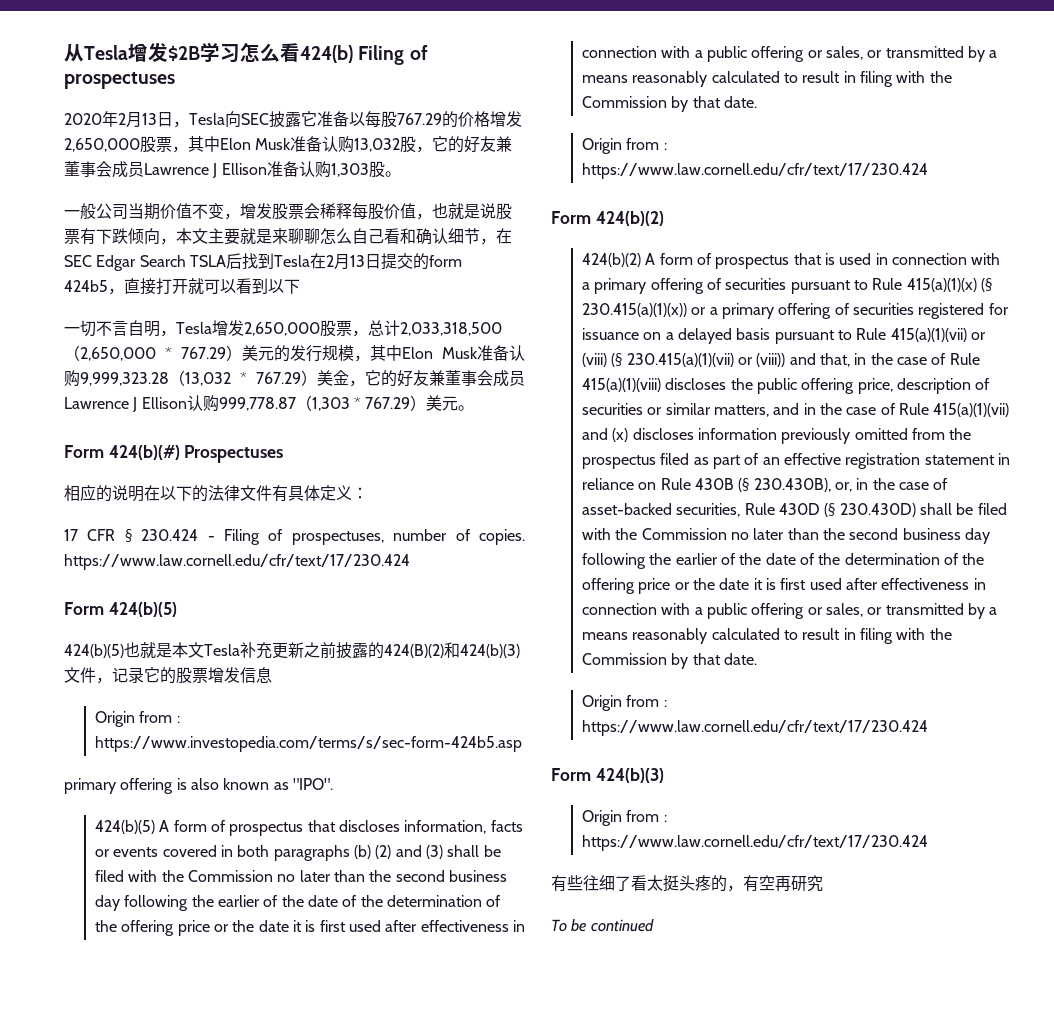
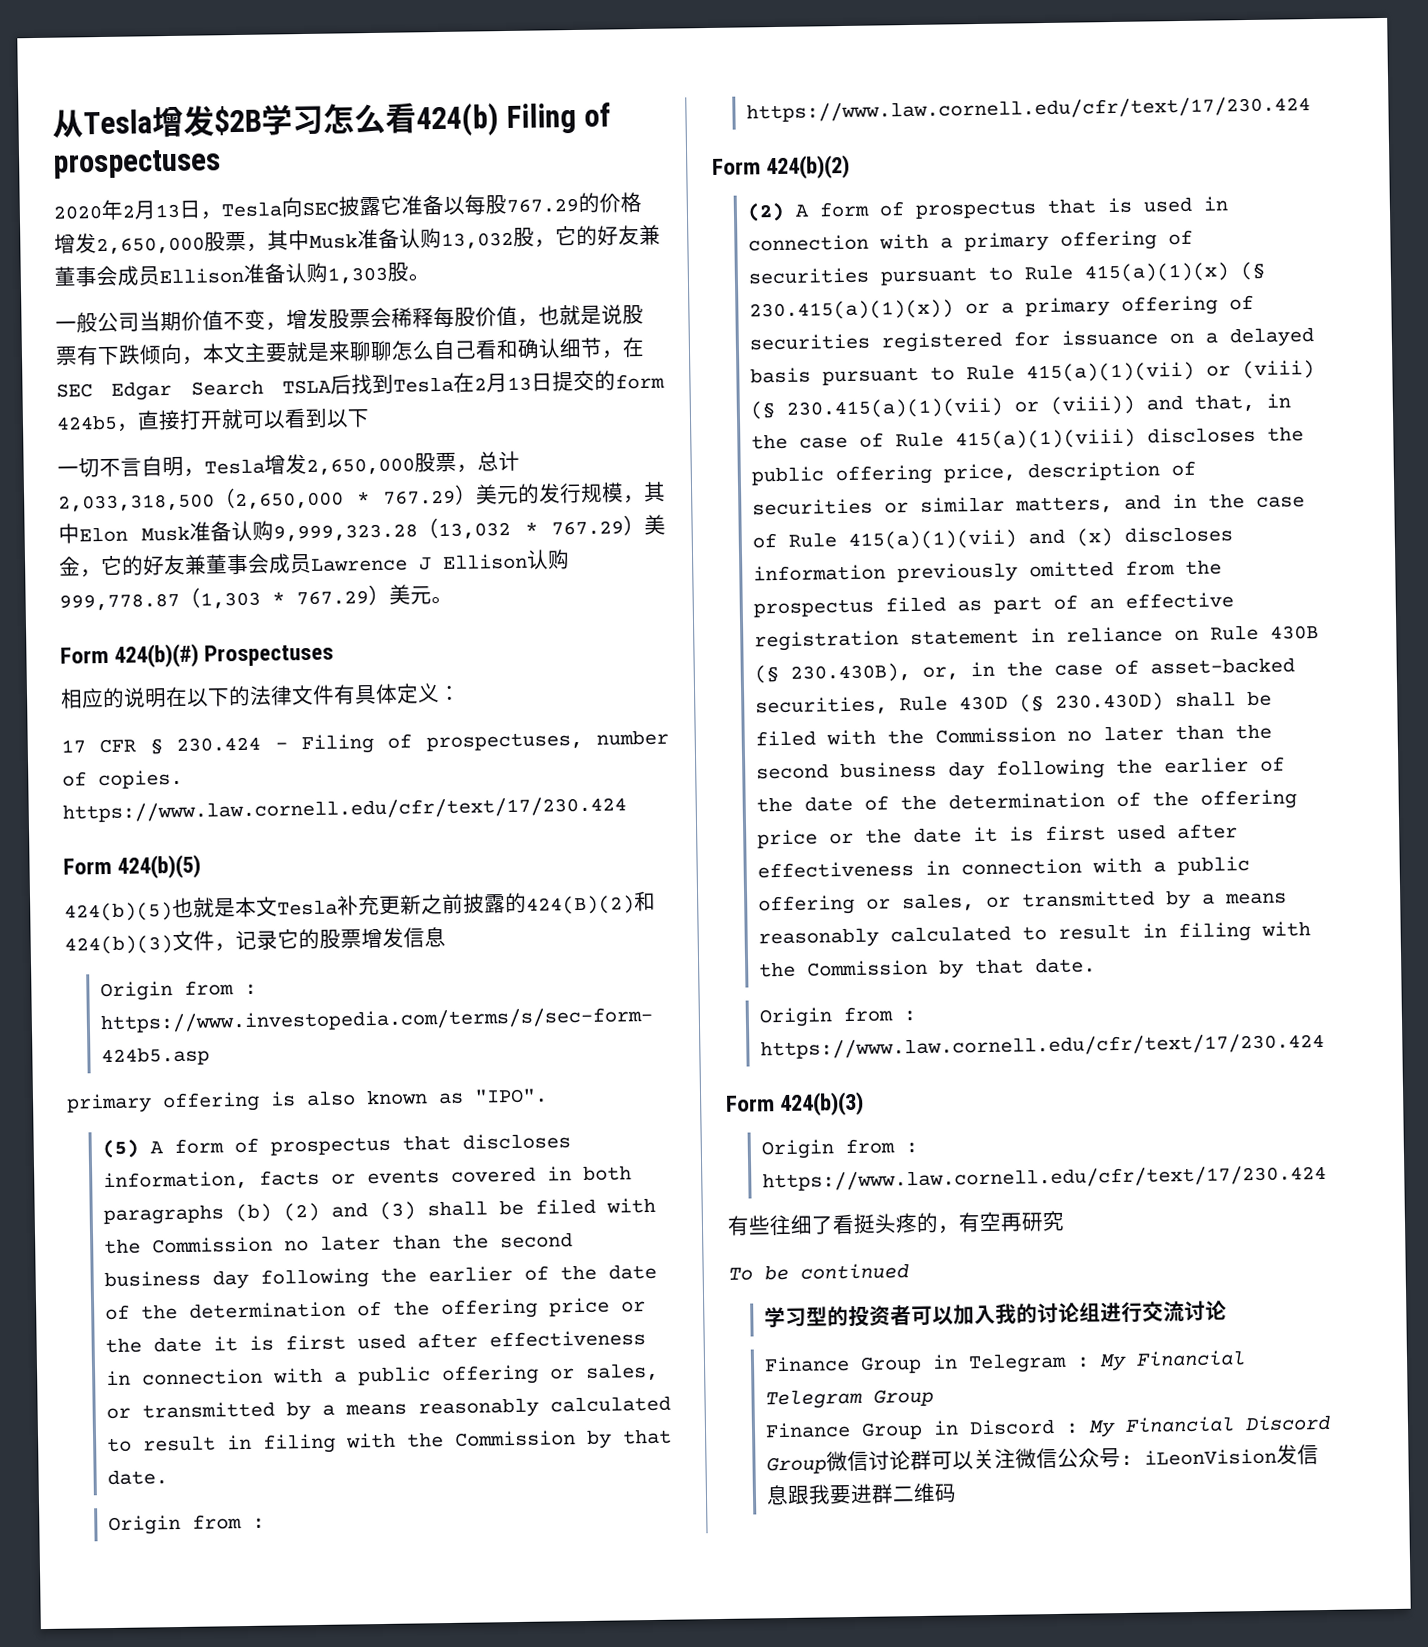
- 2020年2月13日，Tesla向SEC披露它准备以每股767.29的价格增发2,650,000股票，其中Elon Musk准备认购13,032股，它的好友兼董事会成员Lawrence J Ellison准备认购1,303股。
+ 2020年2月13日，Tesla向SEC披露它准备以每股767.29的价格增发2,650,000股票，其中Musk准备认购13,032股，它的好友兼董事会成员Ellison准备认购1,303股。
- 424(b)(5) A form of prospectus that discloses information, facts or events covered in both paragraphs (b) (2) and (3) shall be filed with the Commission no later than the second business day following the earlier of the date of the determination of the offering price or the date it is first used after effectiveness in connection with a public offering or sales, or transmitted by a means reasonably calculated to result in filing with the Commission by that date.
+ (5) A form of prospectus that discloses information, facts or events covered in both paragraphs (b) (2) and (3) shall be filed with the Commission no later than the second business day following the earlier of the date of the determination of the offering price or the date it is first used after effectiveness in connection with a public offering or sales, or transmitted by a means reasonably calculated to result in filing with the Commission by that date.
- 424(b)(2) A form of prospectus that is used in connection with a primary offering of securities pursuant to Rule 415(a)(1)(x) (§ 230.415(a)(1)(x)) or a primary offering of securities registered for issuance on a delayed basis pursuant to Rule 415(a)(1)(vii) or (viii) (§ 230.415(a)(1)(vii) or (viii)) and that, in the case of Rule 415(a)(1)(viii) discloses the public offering price, description of securities or similar matters, and in the case of Rule 415(a)(1)(vii) and (x) discloses information previously omitted from the prospectus filed as part of an effective registration statement in reliance on Rule 430B (§ 230.430B), or, in the case of asset-backed securities, Rule 430D (§ 230.430D) shall be filed with the Commission no later than the second business day following the earlier of the date of the determination of the offering price or the date it is first used after effectiveness in connection with a public offering or sales, or transmitted by a means reasonably calculated to result in filing with the Commission by that date.
+ (2) A form of prospectus that is used in connection with a primary offering of securities pursuant to Rule 415(a)(1)(x) (§ 230.415(a)(1)(x)) or a primary offering of securities registered for issuance on a delayed basis pursuant to Rule 415(a)(1)(vii) or (viii) (§ 230.415(a)(1)(vii) or (viii)) and that, in the case of Rule 415(a)(1)(viii) discloses the public offering price, description of securities or similar matters, and in the case of Rule 415(a)(1)(vii) and (x) discloses information previously omitted from the prospectus filed as part of an effective registration statement in reliance on Rule 430B (§ 230.430B), or, in the case of asset-backed securities, Rule 430D (§ 230.430D) shall be filed with the Commission no later than the second business day following the earlier of the date of the determination of the offering price or the date it is first used after effectiveness in connection with a public offering or sales, or transmitted by a means reasonably calculated to result in filing with the Commission by that date.
- 有些往细了看太挺头疼的，有空再研究
+ 有些往细了看挺头疼的，有空再研究
+ 学习型的投资者可以加入我的讨论组进行交流讨论
+ Finance Group in Telegram : My Financial Telegram Group
+ Finance Group in Discord : My Financial Discord Group微信讨论群可以关注微信公众号: iLeonVision发信息跟我要进群二维码

